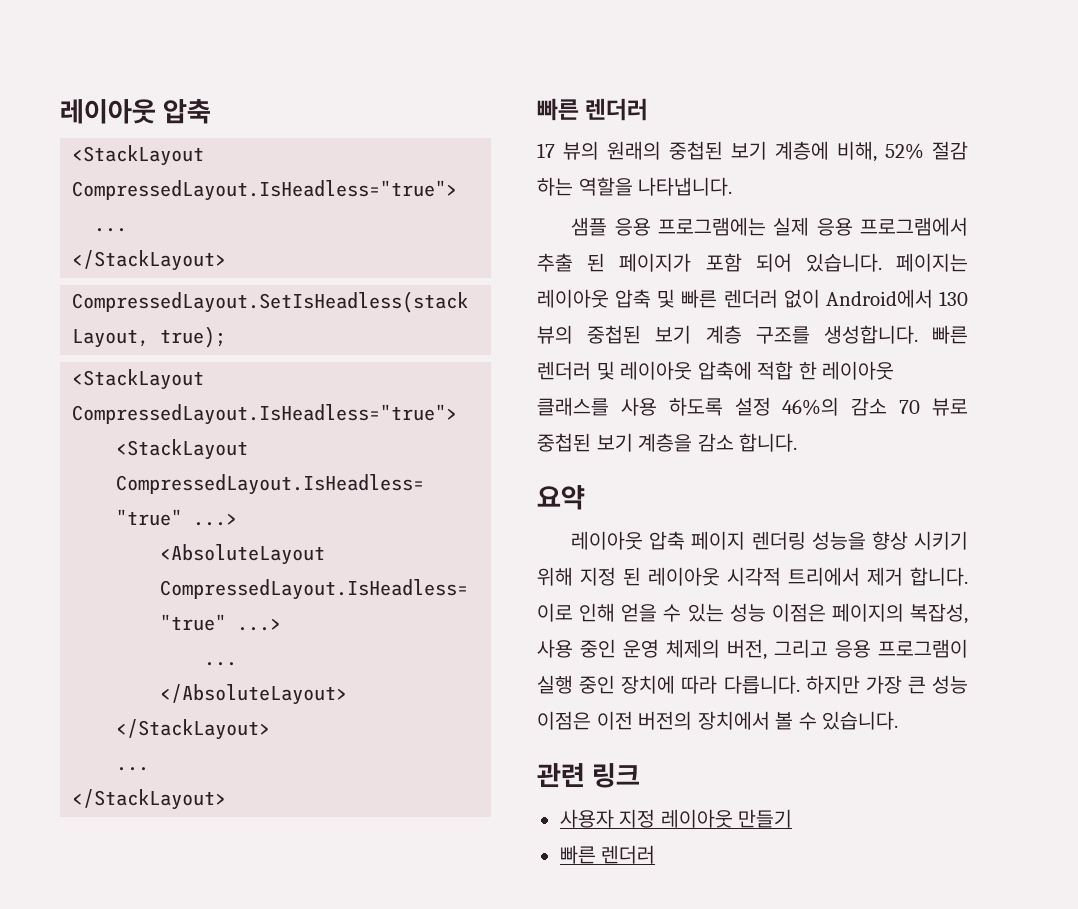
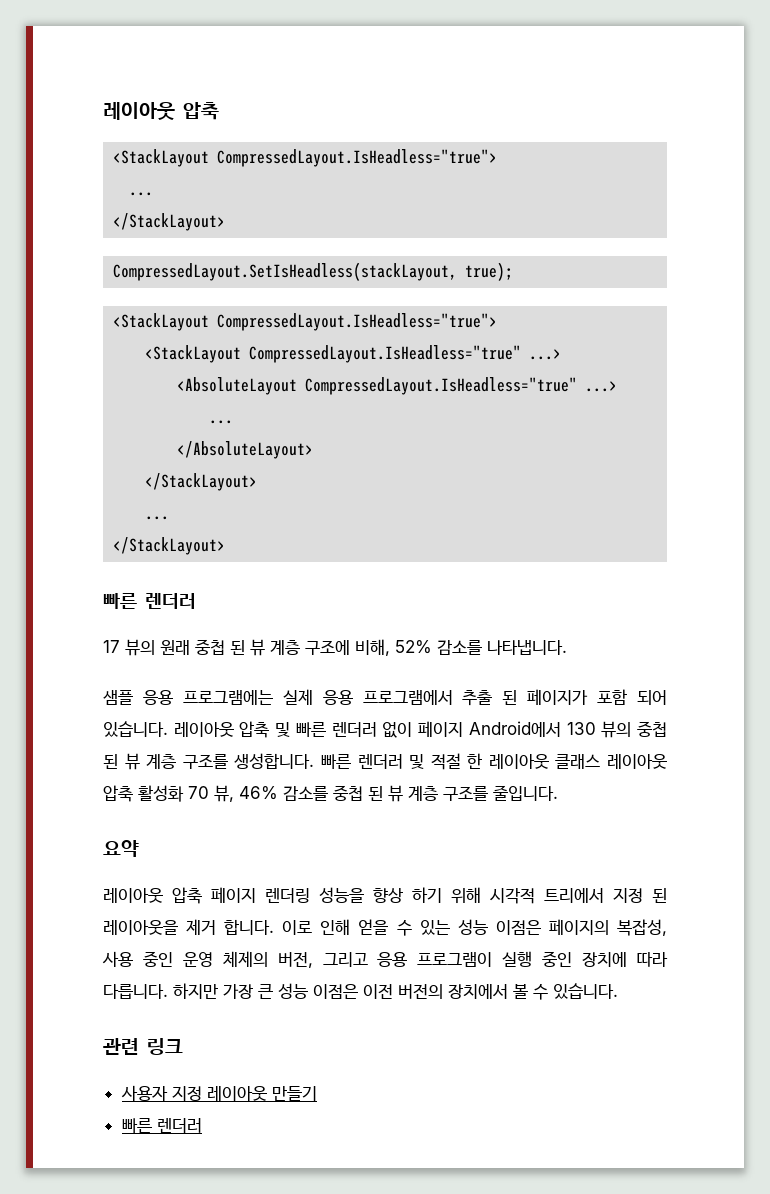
- 17 뷰의 원래의 중첩된 보기 계층에 비해, 52% 절감 하는 역할을 나타냅니다.
+ 17 뷰의 원래 중첩 된 뷰 계층 구조에 비해, 52% 감소를 나타냅니다.
- 페이지는 레이아웃 압축 및 빠른 렌더러 없이 Android에서 130 뷰의 중첩된 보기 계층 구조를 생성합니다.
+ 레이아웃 압축 및 빠른 렌더러 없이 페이지 Android에서 130 뷰의 중첩 된 뷰 계층 구조를 생성합니다.
- 빠른 렌더러 및 레이아웃 압축에 적합 한 레이아웃 클래스를 사용 하도록 설정 46%의 감소 70 뷰로 중첩된 보기 계층을 감소 합니다.
+ 빠른 렌더러 및 적절 한 레이아웃 클래스 레이아웃 압축 활성화 70 뷰, 46% 감소를 중첩 된 뷰 계층 구조를 줄입니다.
- 레이아웃 압축 페이지 렌더링 성능을 향상 시키기 위해 지정 된 레이아웃 시각적 트리에서 제거 합니다.
+ 레이아웃 압축 페이지 렌더링 성능을 향상 하기 위해 시각적 트리에서 지정 된 레이아웃을 제거 합니다.

